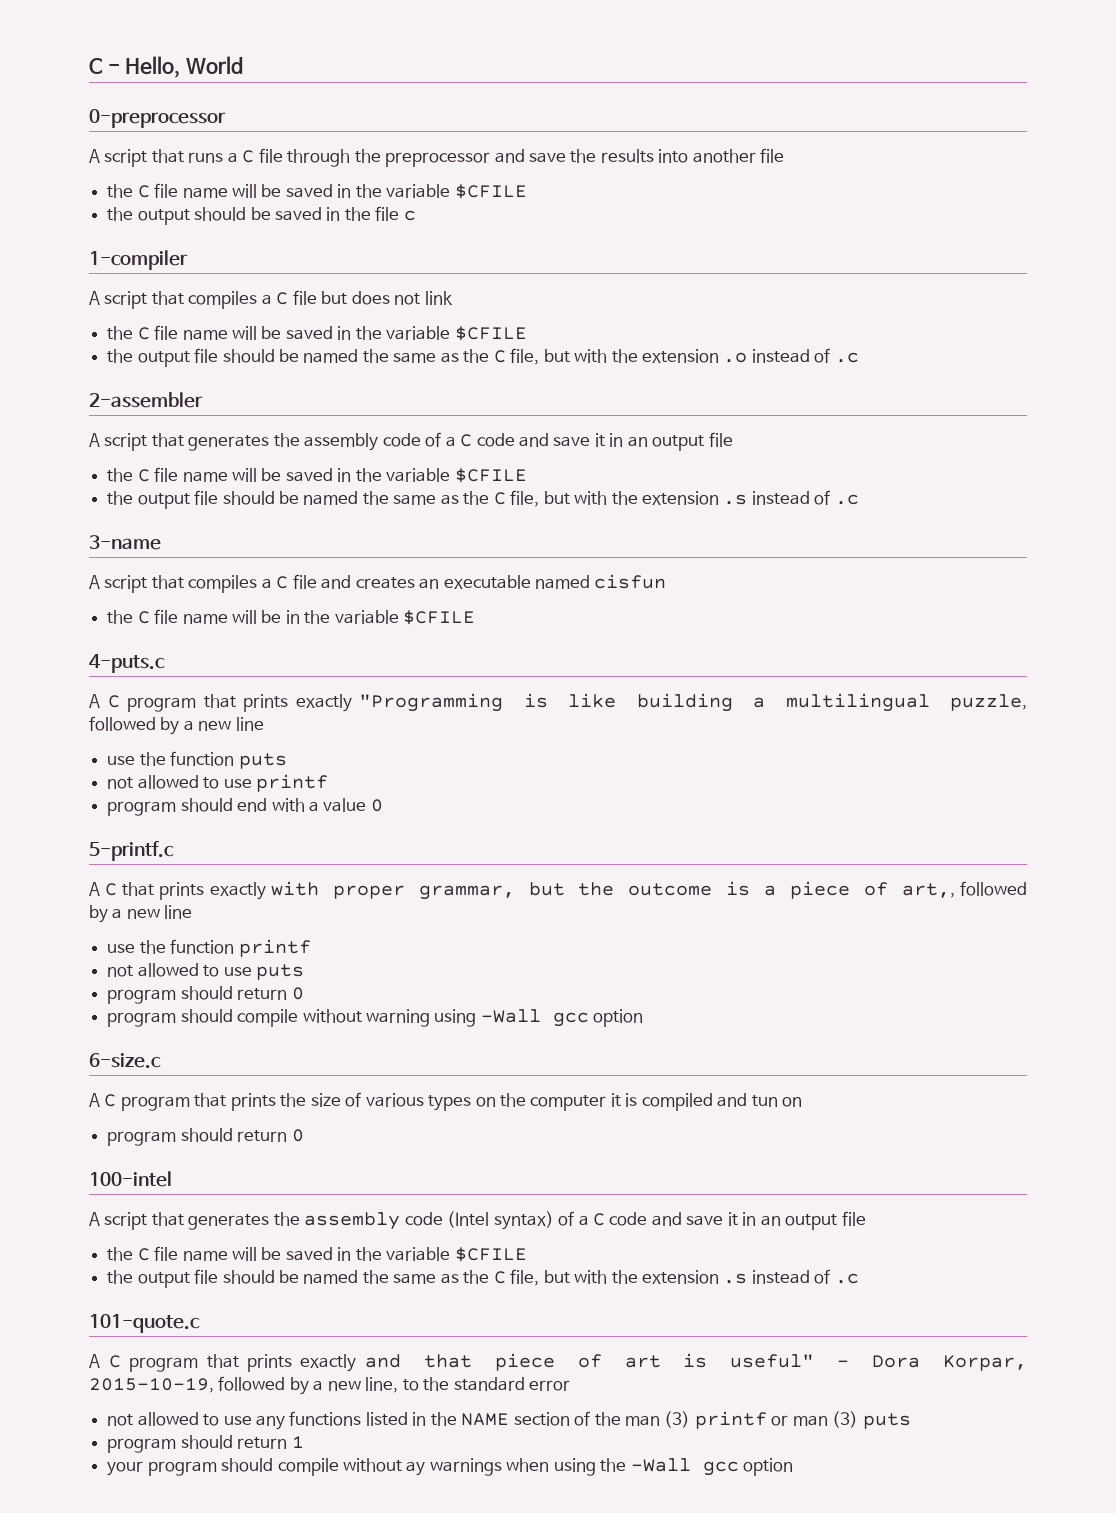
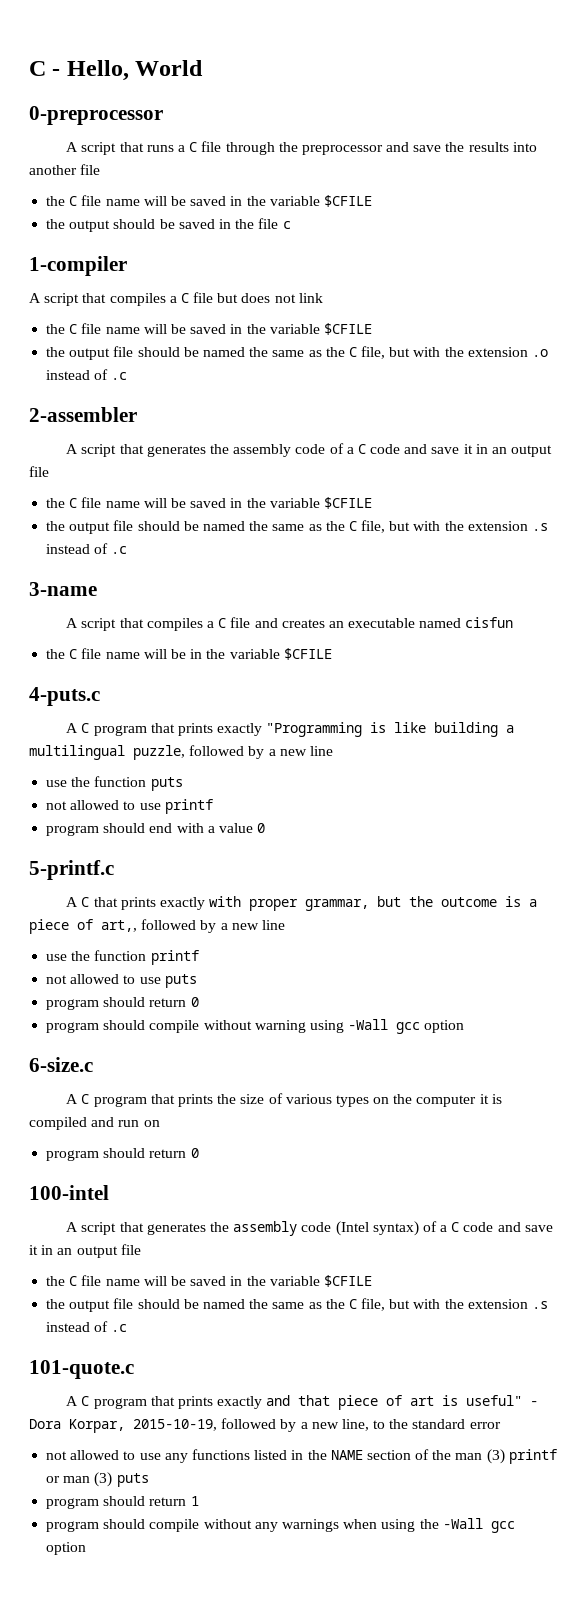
- A C program that prints the size of various types on the computer it is compiled and tun on
+ A C program that prints the size of various types on the computer it is compiled and run on
- your program should compile without ay warnings when using the -Wall gcc option
+ program should compile without any warnings when using the -Wall gcc option

